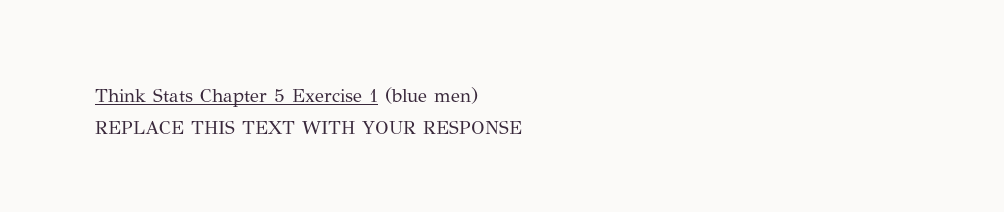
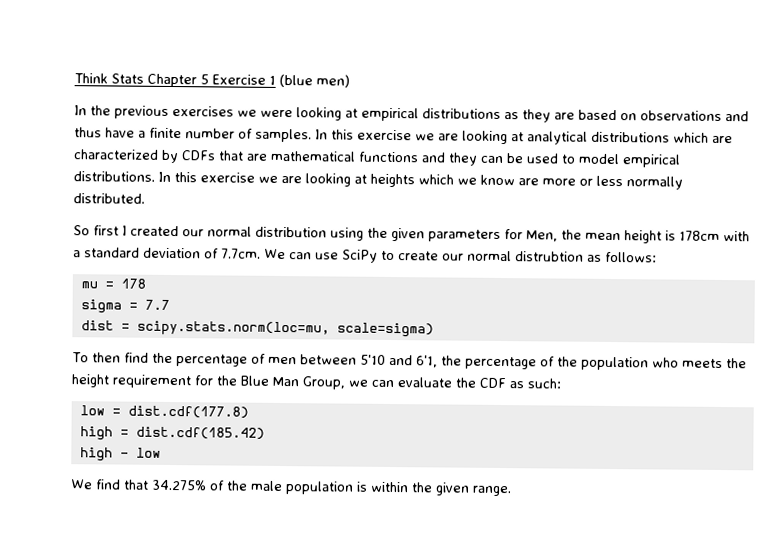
- REPLACE THIS TEXT WITH YOUR RESPONSE
+ In the previous exercises we were looking at empirical distributions as they are based on observations and thus have a finite number of samples. In this exercise we are looking at analytical distributions which are characterized by CDFs that are mathematical functions and they can be used to model empirical distributions. In this exercise we are looking at heights which we know are more or less normally distributed.
+ So first I created our normal distribution using the given parameters for Men, the mean height is 178cm with a standard deviation of 7.7cm. We can use SciPy to create our normal distrubtion as follows:
+ mu = 178
+ sigma = 7.7
+ dist = scipy.stats.norm(loc=mu, scale=sigma)
+ To then find the percentage of men between 5'10 and 6'1, the percentage of the population who meets the height requirement for the Blue Man Group, we can evaluate the CDF as such:
+ low = dist.cdf(177.8)
+ high = dist.cdf(185.42)
+ high - low
+ We find that 34.275% of the male population is within the given range.

